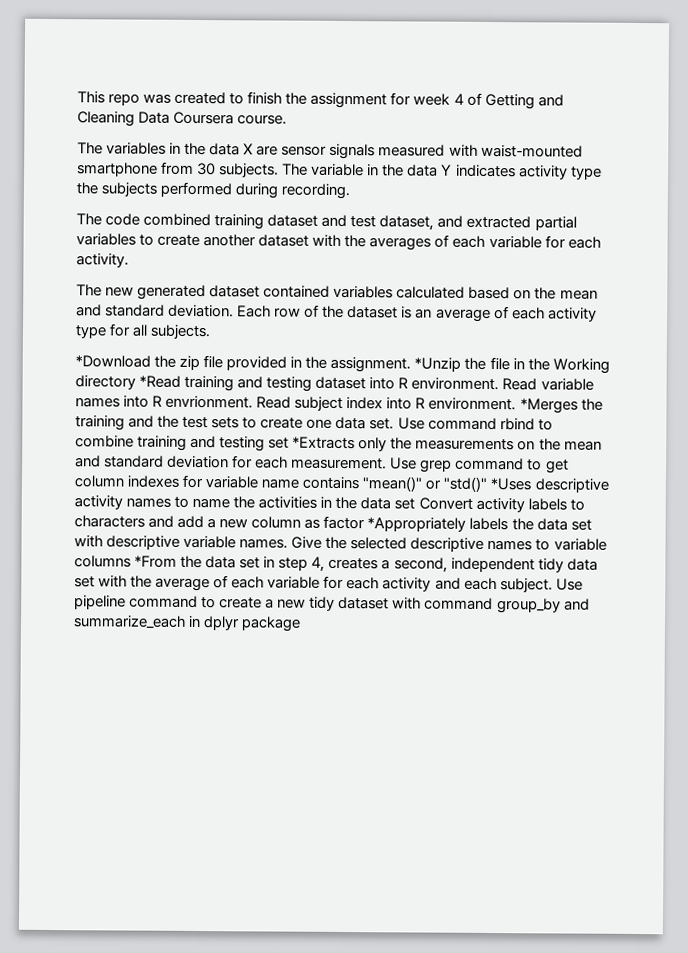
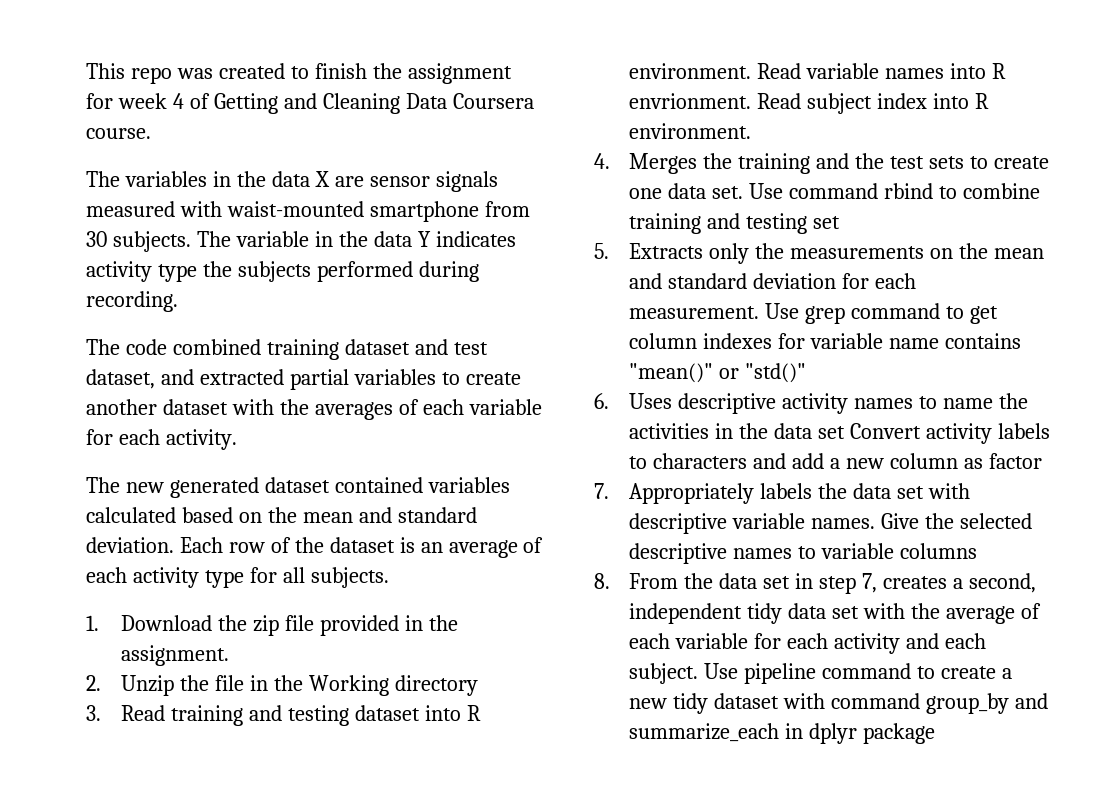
- *Download the zip file provided in the assignment. *Unzip the file in the Working directory *Read training and testing dataset into R environment.
+ 1. Download the zip file provided in the assignment.
+ 2. Unzip the file in the Working directory
+ 3. Read training and testing dataset into R environment.
- Read subject index into R environment. *Merges the training and the test sets to create one data set.
+ Read subject index into R environment.
+ 4. Merges the training and the test sets to create one data set.
- Use command rbind to combine training and testing set *Extracts only the measurements on the mean and standard deviation for each measurement.
+ Use command rbind to combine training and testing set
+ 5. Extracts only the measurements on the mean and standard deviation for each measurement.
- Use grep command to get column indexes for variable name contains "mean()" or "std()" *Uses descriptive activity names to name the activities in the data set Convert activity labels to characters and add a new column as factor *Appropriately labels the data set with descriptive variable names.
+ Use grep command to get column indexes for variable name contains "mean()" or "std()"
+ 6. Uses descriptive activity names to name the activities in the data set Convert activity labels to characters and add a new column as factor
+ 7. Appropriately labels the data set with descriptive variable names.
- Give the selected descriptive names to variable columns *From the data set in step 4, creates a second, independent tidy data set with the average of each variable for each activity and each subject.
+ Give the selected descriptive names to variable columns
+ 8. From the data set in step 7, creates a second, independent tidy data set with the average of each variable for each activity and each subject.

